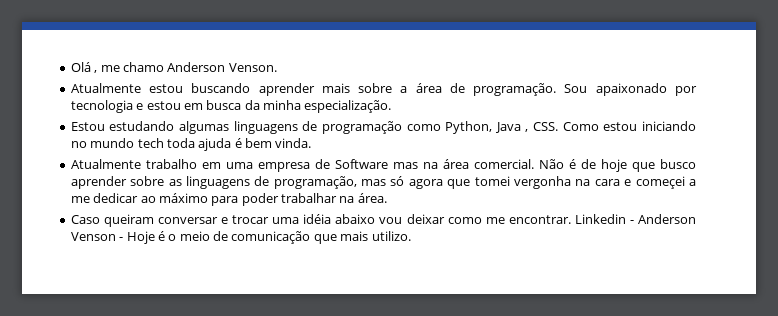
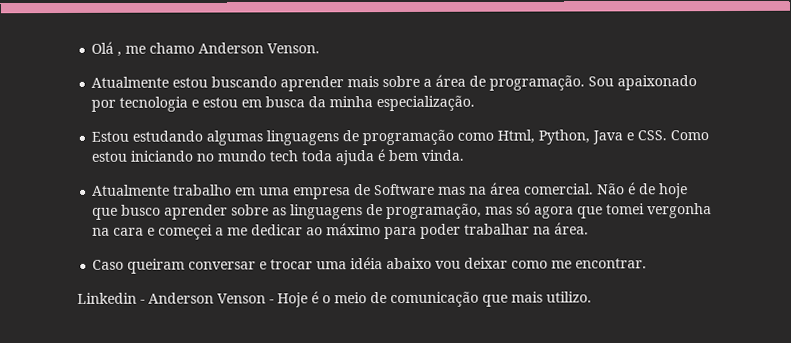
- Estou estudando algumas linguagens de programação como Python, Java , CSS. Como estou iniciando no mundo tech toda ajuda é bem vinda.
+ Estou estudando algumas linguagens de programação como Html, Python, Java e CSS. Como estou iniciando no mundo tech toda ajuda é bem vinda.
- Caso queiram conversar e trocar uma idéia abaixo vou deixar como me encontrar. Linkedin - Anderson Venson - Hoje é o meio de comunicação que mais utilizo.
+ Caso queiram conversar e trocar uma idéia abaixo vou deixar como me encontrar.
+ Linkedin - Anderson Venson - Hoje é o meio de comunicação que mais utilizo.

